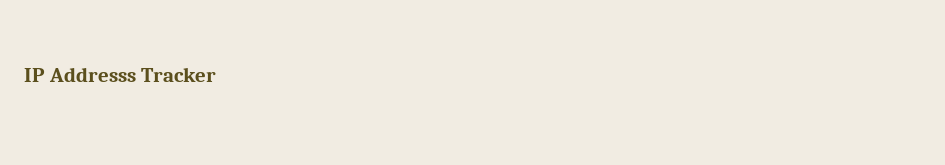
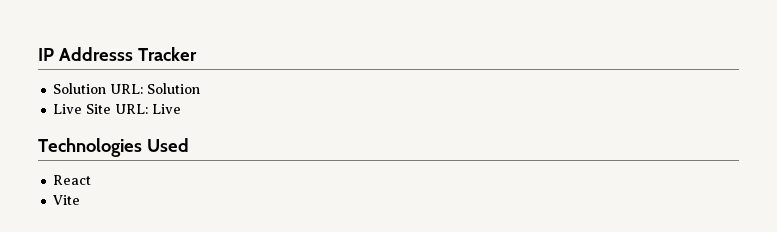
+ Solution URL: Solution
+ Live Site URL: Live
+ Technologies Used
+ React
+ Vite

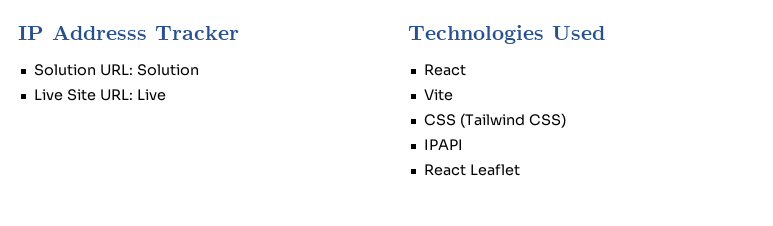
+ CSS (Tailwind CSS)
+ IPAPI
+ React Leaflet

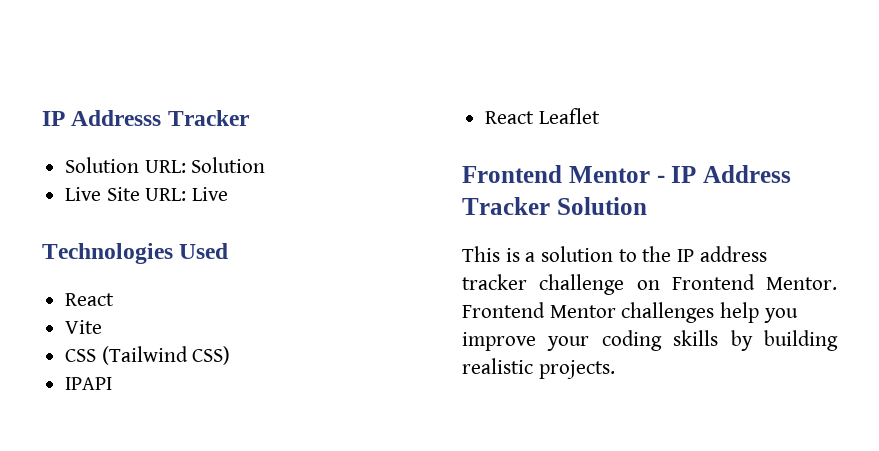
+ Frontend Mentor - IP Address Tracker Solution
+ This is a solution to the IP address tracker challenge on Frontend Mentor. Frontend Mentor challenges help you improve your coding skills by building realistic projects.

